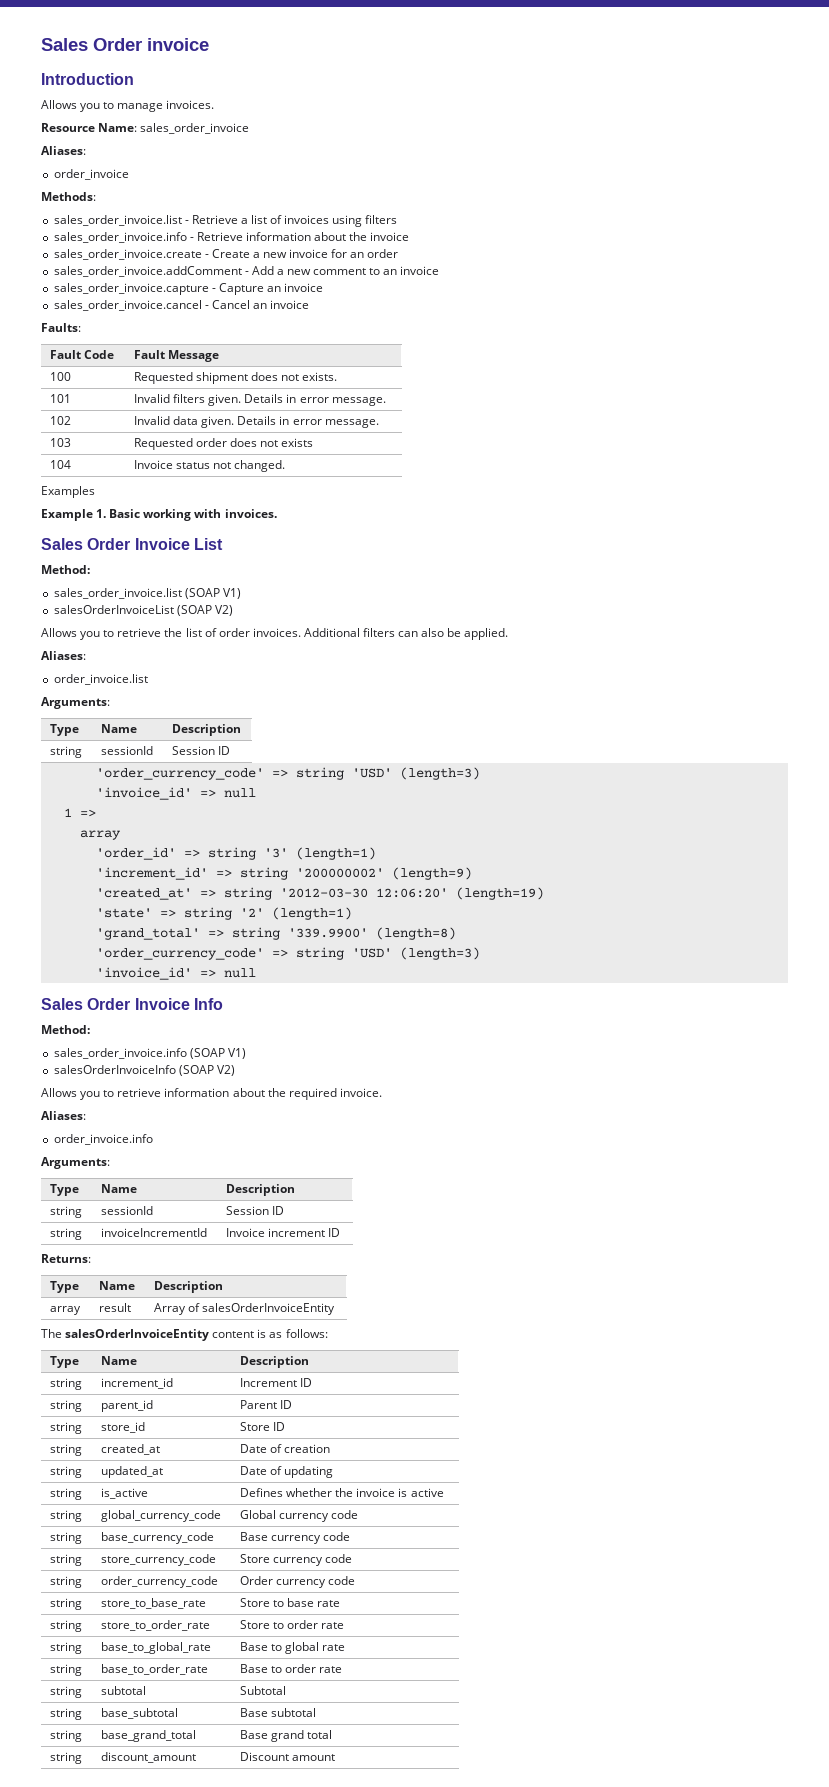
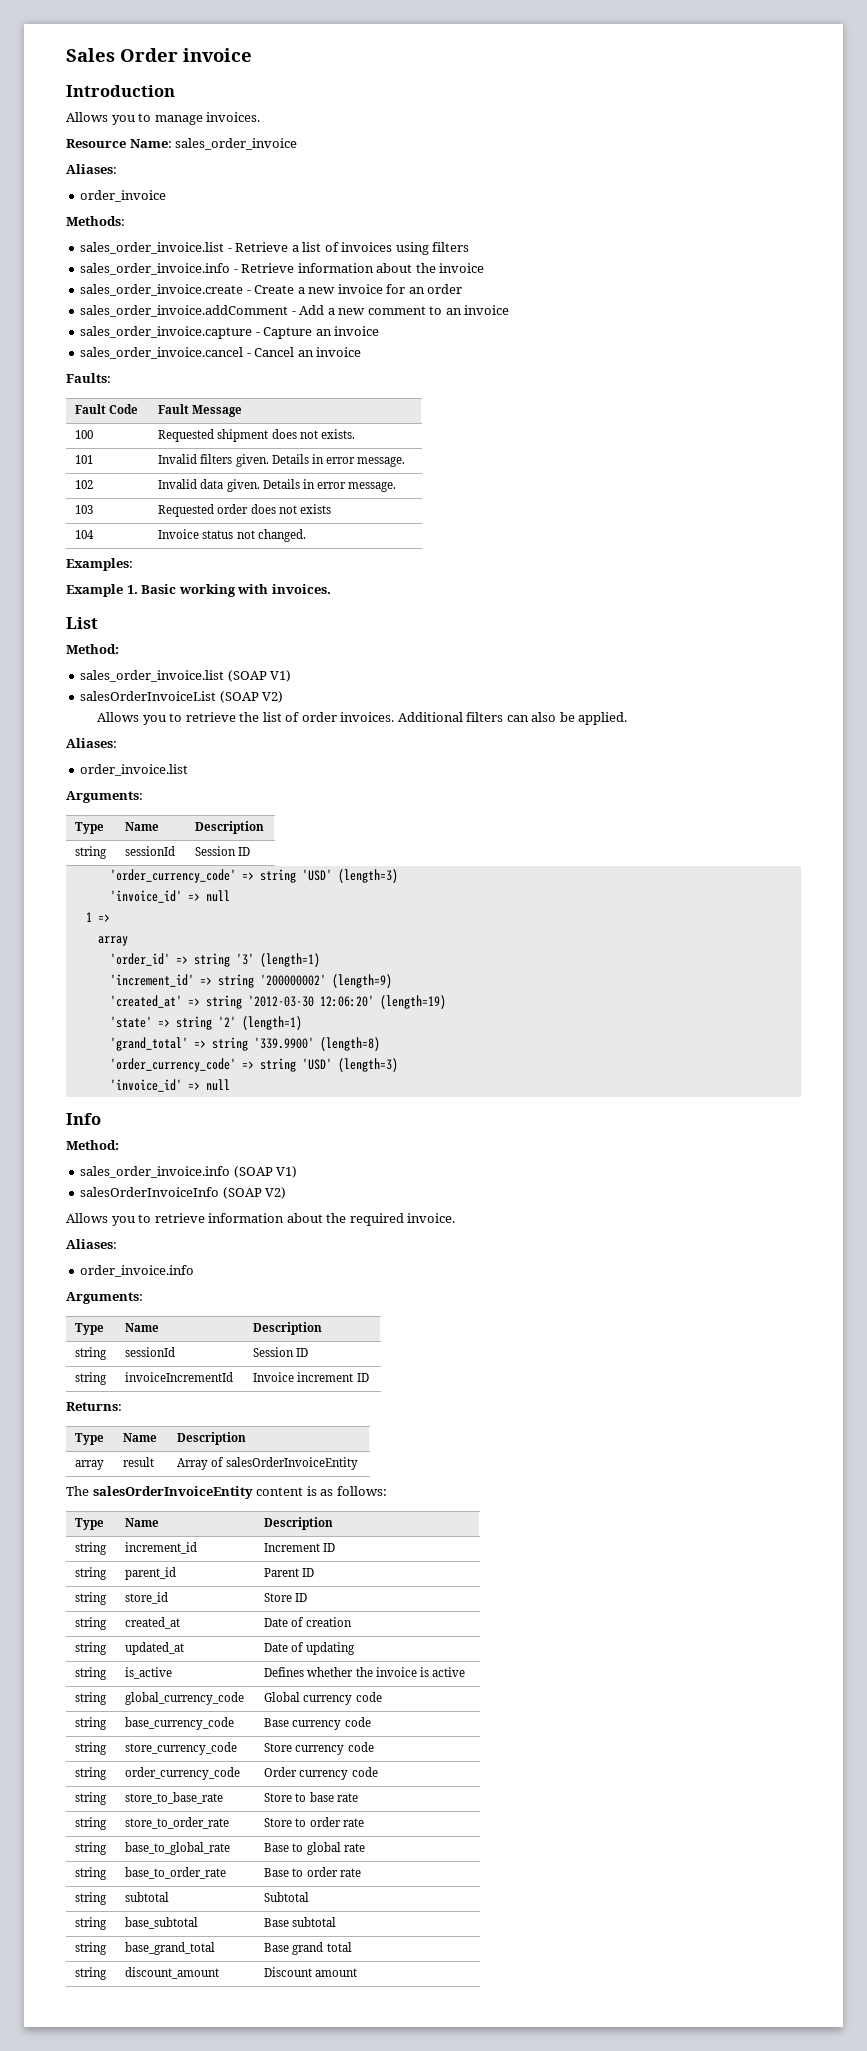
- Examples
+ Examples:
- Sales Order Invoice List
+ List
- Sales Order Invoice Info
+ Info

